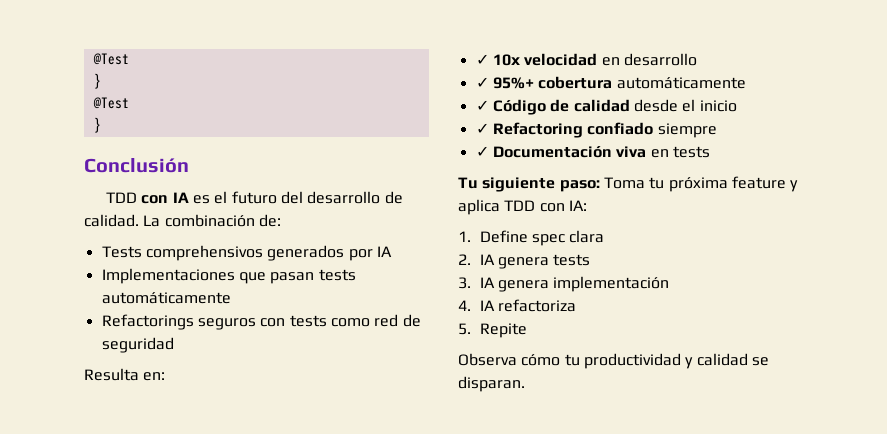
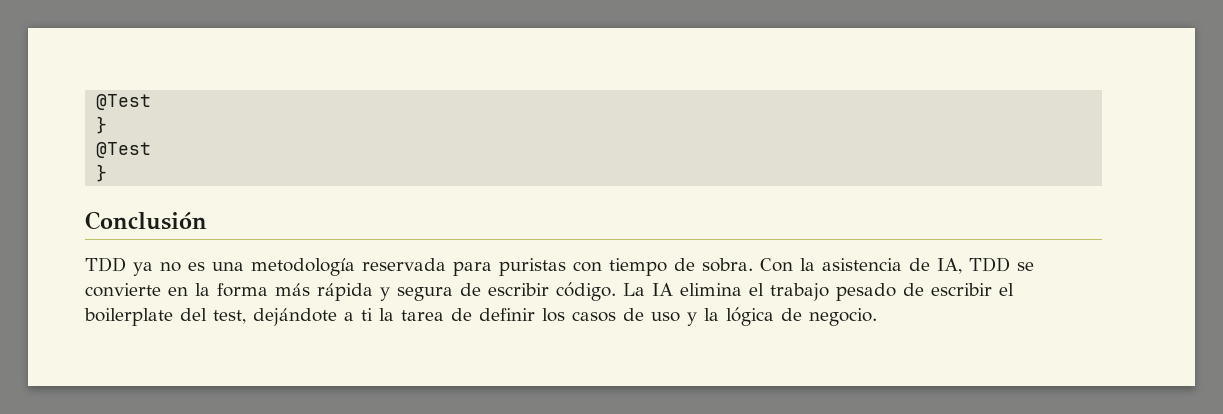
- TDD con IA es el futuro del desarrollo de calidad. La combinación de:
- Tests comprehensivos generados por IA
- Implementaciones que pasan tests automáticamente
- Refactorings seguros con tests como red de seguridad
- Resulta en:
- ✓ 10x velocidad en desarrollo
- ✓ 95%+ cobertura automáticamente
- ✓ Código de calidad desde el inicio
- ✓ Refactoring confiado siempre
- ✓ Documentación viva en tests
- Tu siguiente paso: Toma tu próxima feature y aplica TDD con IA:
- 1. Define spec clara
- 2. IA genera tests
- 3. IA genera implementación
- 4. IA refactoriza
- 5. Repite
- Observa cómo tu productividad y calidad se disparan.
+ TDD ya no es una metodología reservada para puristas con tiempo de sobra. Con la asistencia de IA, TDD se convierte en la forma más rápida y segura de escribir código. La IA elimina el trabajo pesado de escribir el boilerplate del test, dejándote a ti la tarea de definir los casos de uso y la lógica de negocio.

